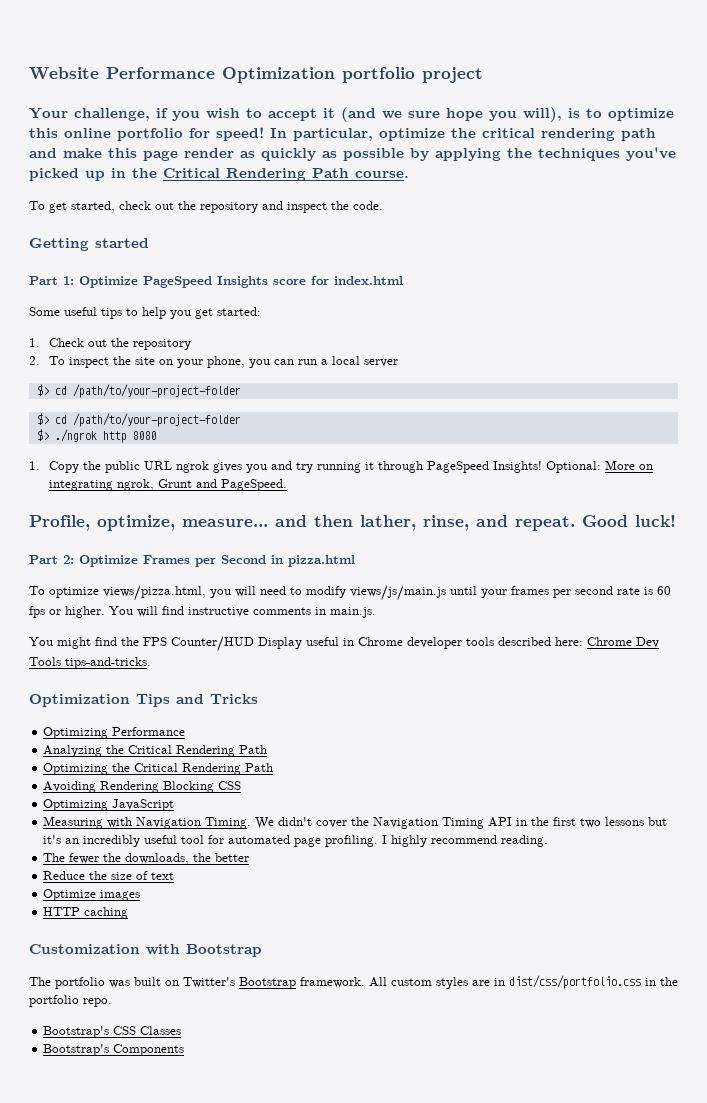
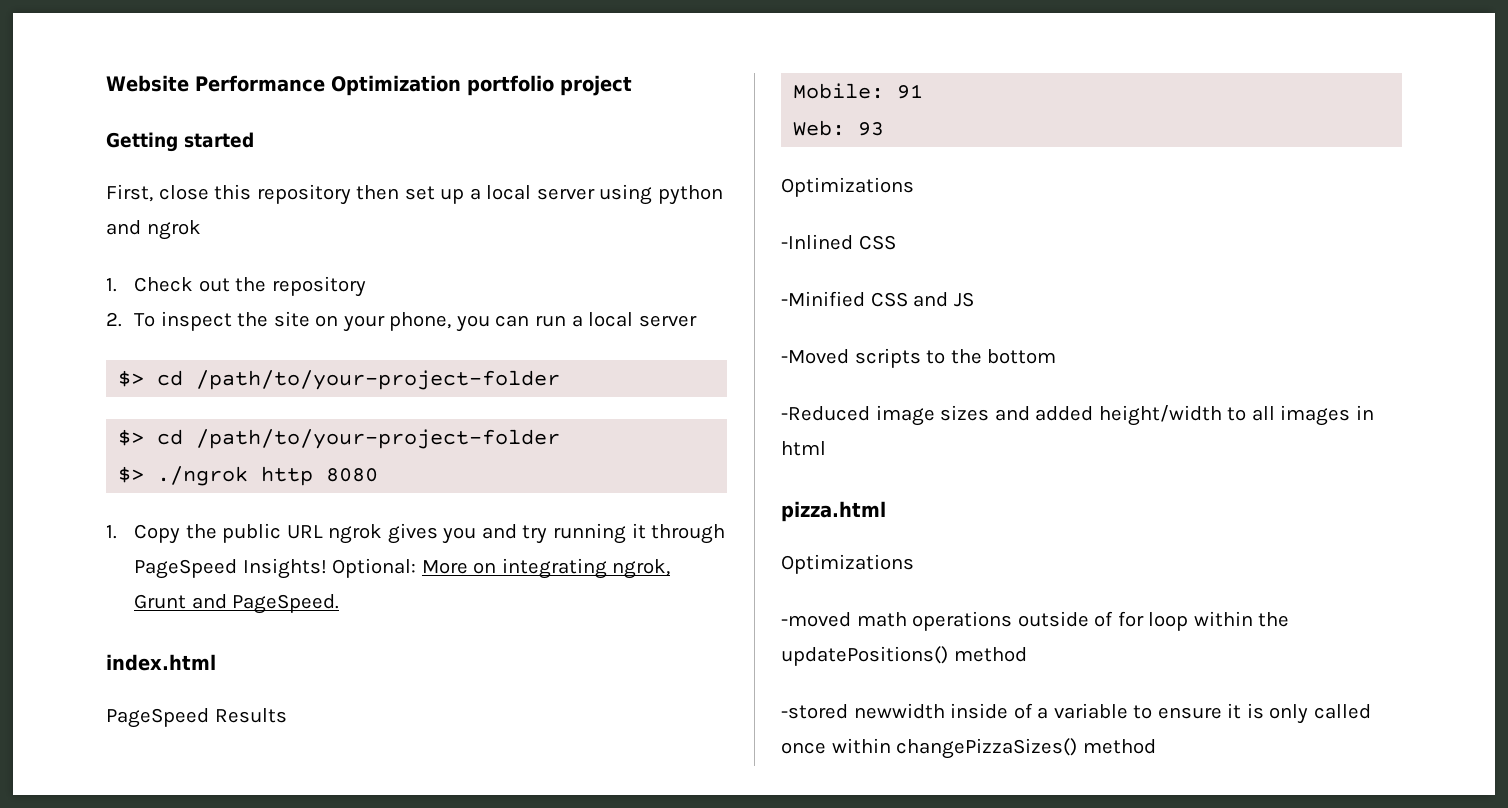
- Your challenge, if you wish to accept it (and we sure hope you will), is to optimize this online portfolio for speed! In particular, optimize the critical rendering path and make this page render as quickly as possible by applying the techniques you've picked up in the Critical Rendering Path course.
- To get started, check out the repository and inspect the code.
  Getting started
- Part 1: Optimize PageSpeed Insights score for index.html
- Some useful tips to help you get started:
+ First, close this repository then set up a local server using python and ngrok
- Profile, optimize, measure... and then lather, rinse, and repeat. Good luck!
- Part 2: Optimize Frames per Second in pizza.html
- To optimize views/pizza.html, you will need to modify views/js/main.js until your frames per second rate is 60 fps or higher. You will find instructive comments in main.js.
- You might find the FPS Counter/HUD Display useful in Chrome developer tools described here: Chrome Dev Tools tips-and-tricks.
- Optimization Tips and Tricks
- Optimizing Performance
- Analyzing the Critical Rendering Path
- Optimizing the Critical Rendering Path
- Avoiding Rendering Blocking CSS
- Optimizing JavaScript
- Measuring with Navigation Timing. We didn't cover the Navigation Timing API in the first two lessons but it's an incredibly useful tool for automated page profiling. I highly recommend reading.
- The fewer the downloads, the better
- Reduce the size of text
- Optimize images
- HTTP caching
- Customization with Bootstrap
- The portfolio was built on Twitter's Bootstrap framework. All custom styles are in dist/css/portfolio.css in the portfolio repo.
- Bootstrap's CSS Classes
- Bootstrap's Components
+ index.html
+ PageSpeed Results
+ Mobile: 91
+ Web: 93
+ Optimizations
+ -Inlined CSS
+ -Minified CSS and JS
+ -Moved scripts to the bottom
+ -Reduced image sizes and added height/width to all images in html
+ pizza.html
+ Optimizations
+ -moved math operations outside of for loop within the updatePositions() method
+ -stored newwidth inside of a variable to ensure it is only called once within changePizzaSizes() method

